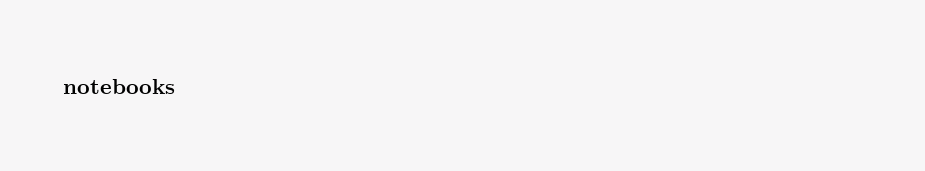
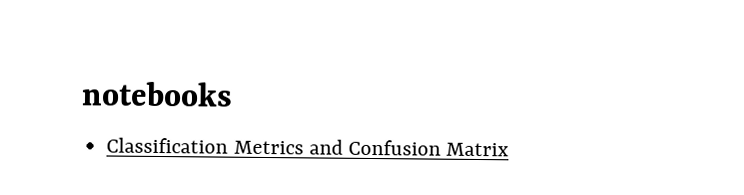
+ Classification Metrics and Confusion Matrix

